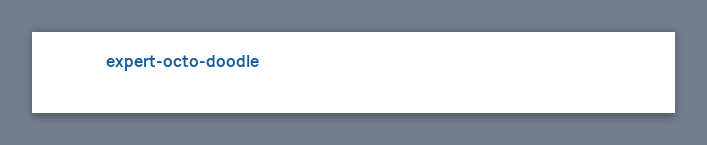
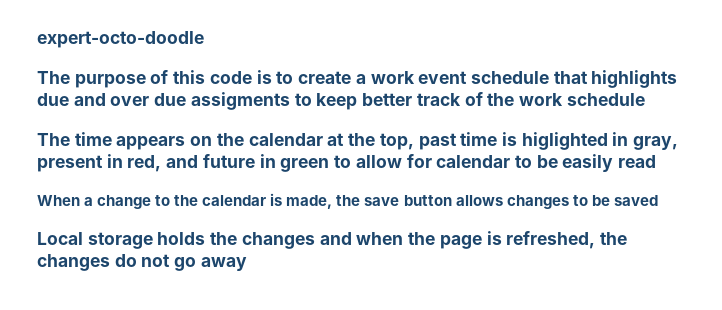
+ The purpose of this code is to create a work event schedule that highlights due and over due assigments to keep better track of the work schedule
+ The time appears on the calendar at the top, past time is higlighted in gray, present in red, and future in green to allow for calendar to be easily read
+ When a change to the calendar is made, the save button allows changes to be saved
+ Local storage holds the changes and when the page is refreshed, the changes do not go away

